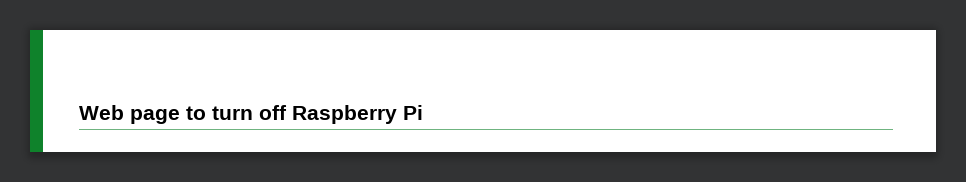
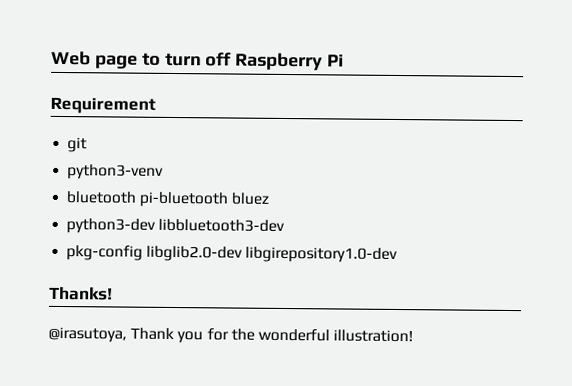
+ Requirement
+ git
+ python3-venv
+ bluetooth pi-bluetooth bluez
+ python3-dev libbluetooth3-dev
+ pkg-config libglib2.0-dev libgirepository1.0-dev
+ Thanks!
+ @irasutoya, Thank you for the wonderful illustration!

